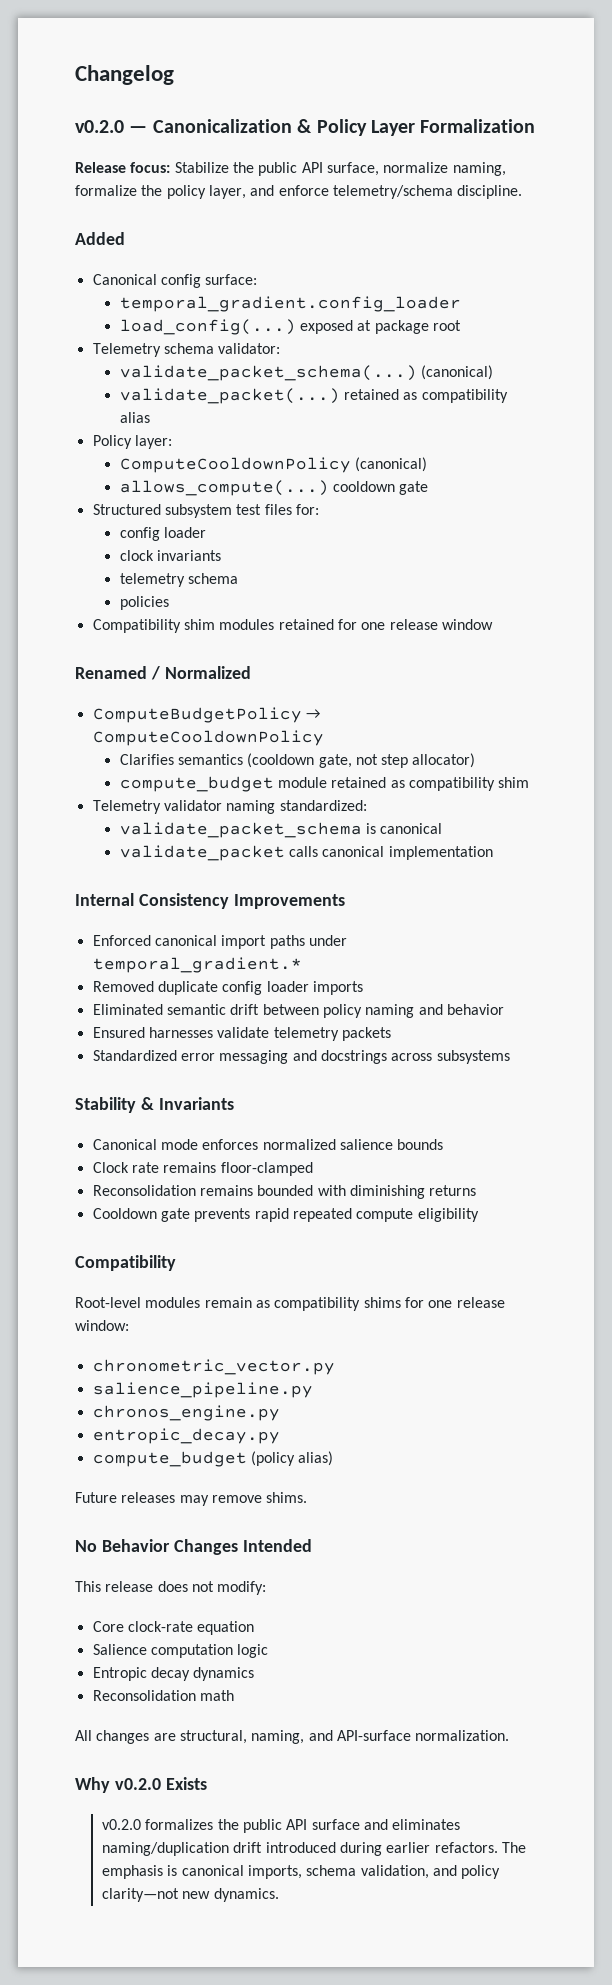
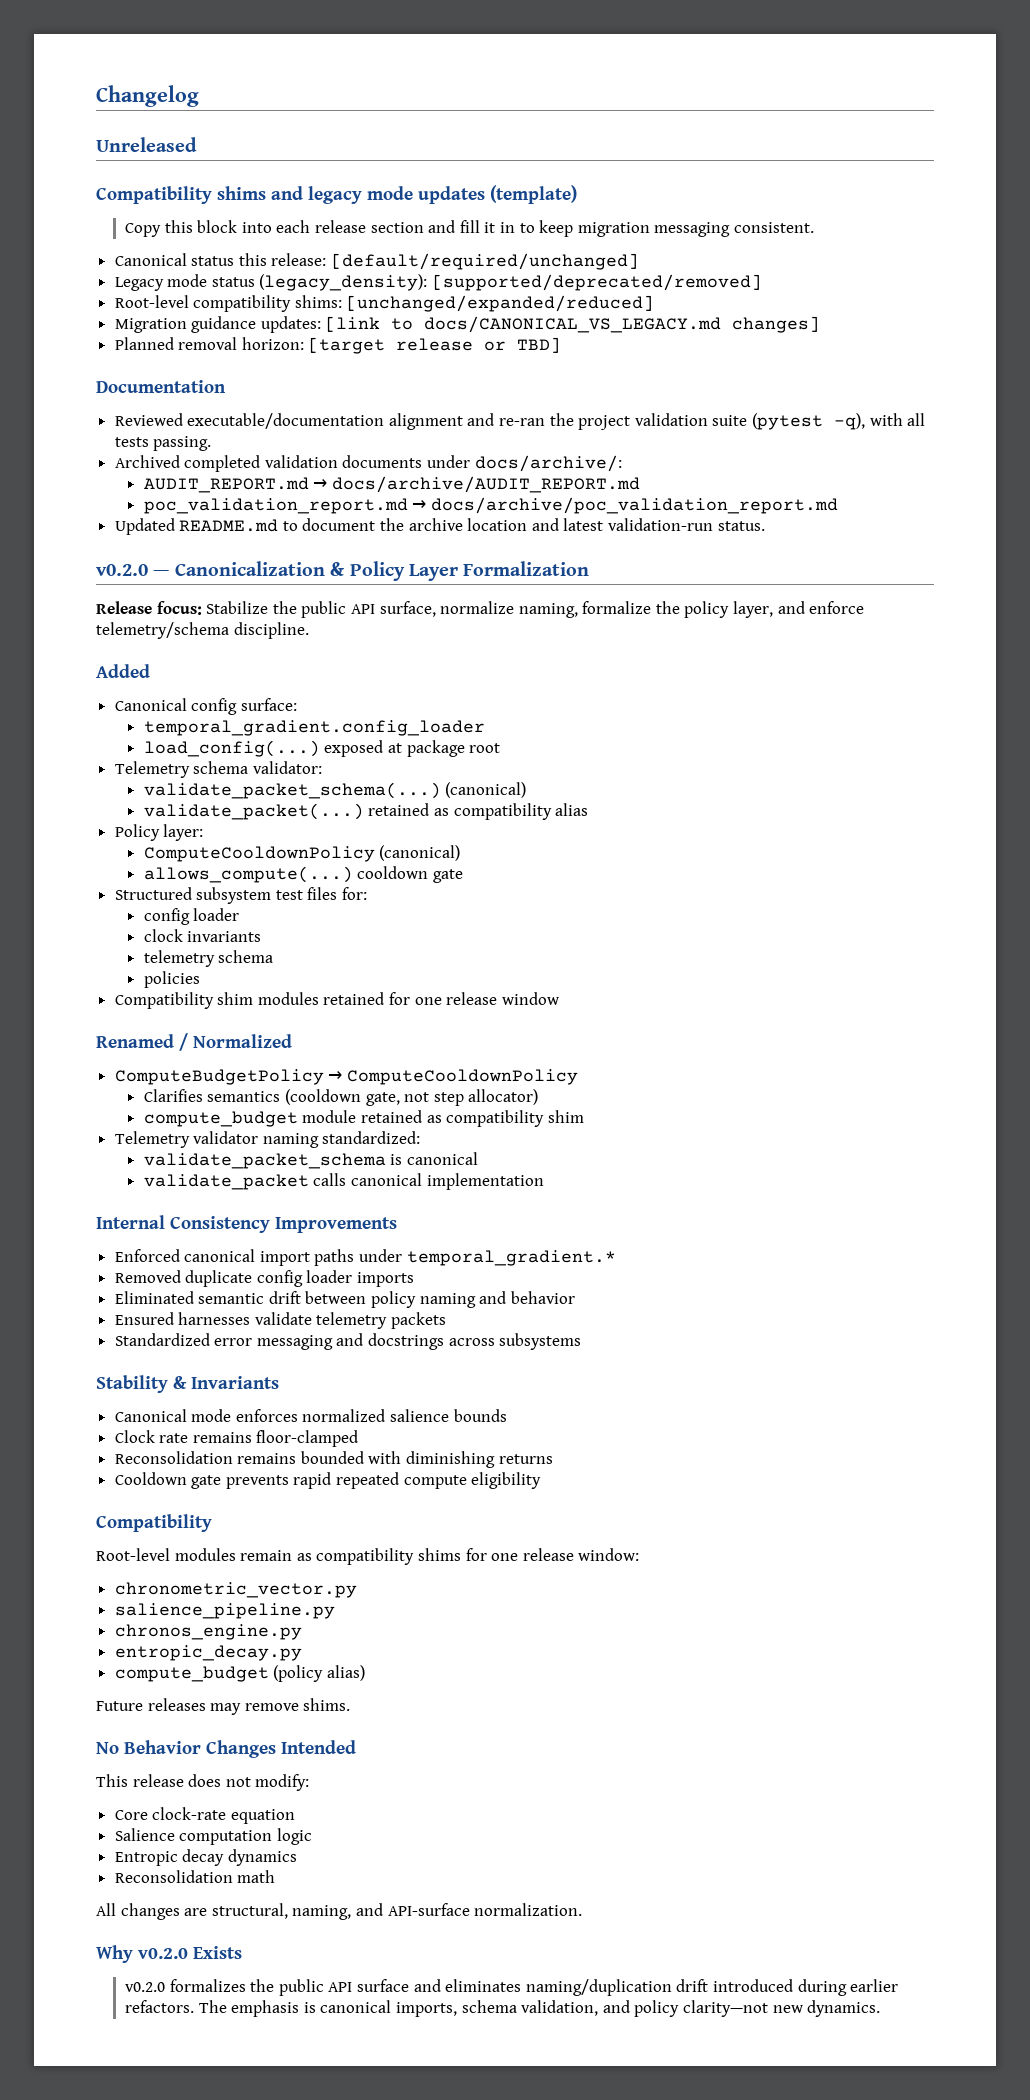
+ Unreleased
+ Compatibility shims and legacy mode updates (template)
+ Copy this block into each release section and fill it in to keep migration messaging consistent.
+ Canonical status this release: [default/required/unchanged]
+ Legacy mode status (legacy_density): [supported/deprecated/removed]
+ Root-level compatibility shims: [unchanged/expanded/reduced]
+ Migration guidance updates: [link to docs/CANONICAL_VS_LEGACY.md changes]
+ Planned removal horizon: [target release or TBD]
+ Documentation
+ Reviewed executable/documentation alignment and re-ran the project validation suite (pytest -q), with all tests passing.
+ Archived completed validation documents under docs/archive/:
+ AUDIT_REPORT.md → docs/archive/AUDIT_REPORT.md
+ poc_validation_report.md → docs/archive/poc_validation_report.md
+ Updated README.md to document the archive location and latest validation-run status.

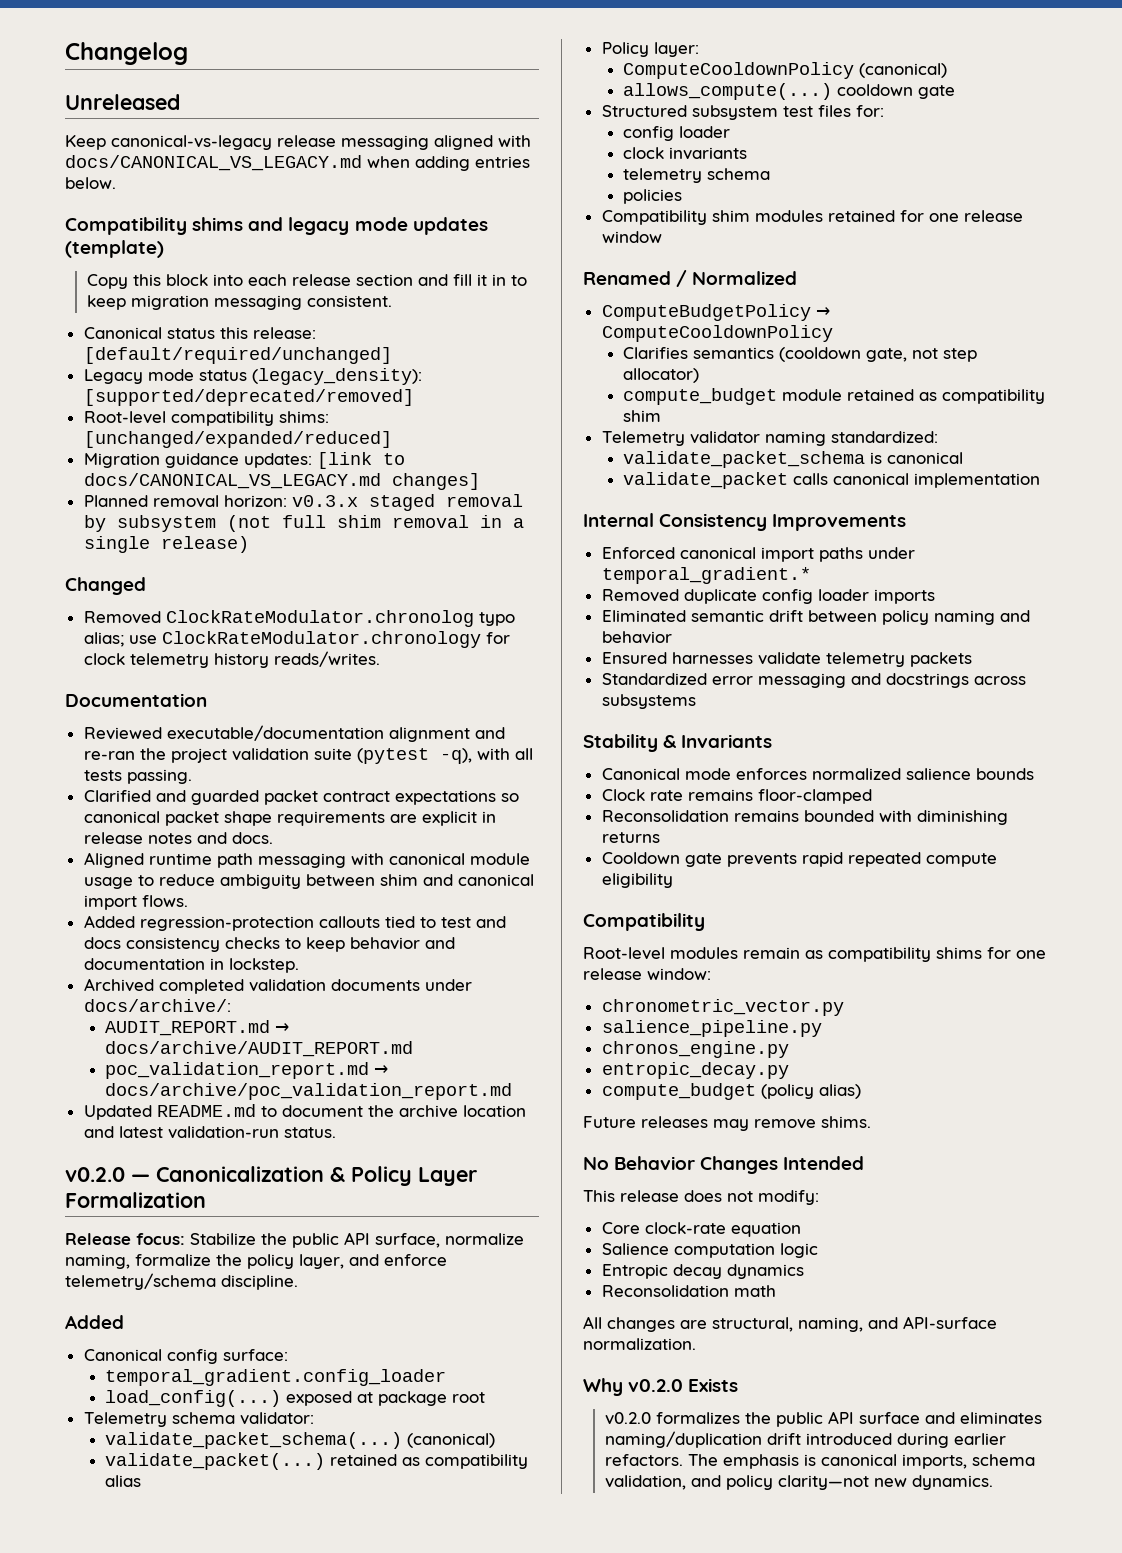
+ Keep canonical-vs-legacy release messaging aligned with docs/CANONICAL_VS_LEGACY.md when adding entries below.
- Planned removal horizon: [target release or TBD]
+ Planned removal horizon: v0.3.x staged removal by subsystem (not full shim removal in a single release)
+ Changed
+ Removed ClockRateModulator.chronolog typo alias; use ClockRateModulator.chronology for clock telemetry history reads/writes.
+ Clarified and guarded packet contract expectations so canonical packet shape requirements are explicit in release notes and docs.
+ Aligned runtime path messaging with canonical module usage to reduce ambiguity between shim and canonical import flows.
+ Added regression-protection callouts tied to test and docs consistency checks to keep behavior and documentation in lockstep.

